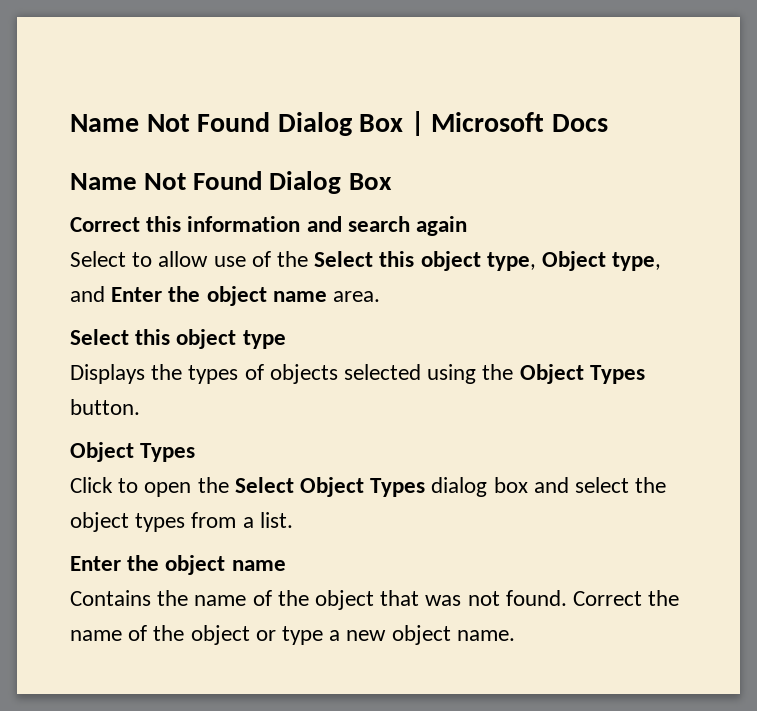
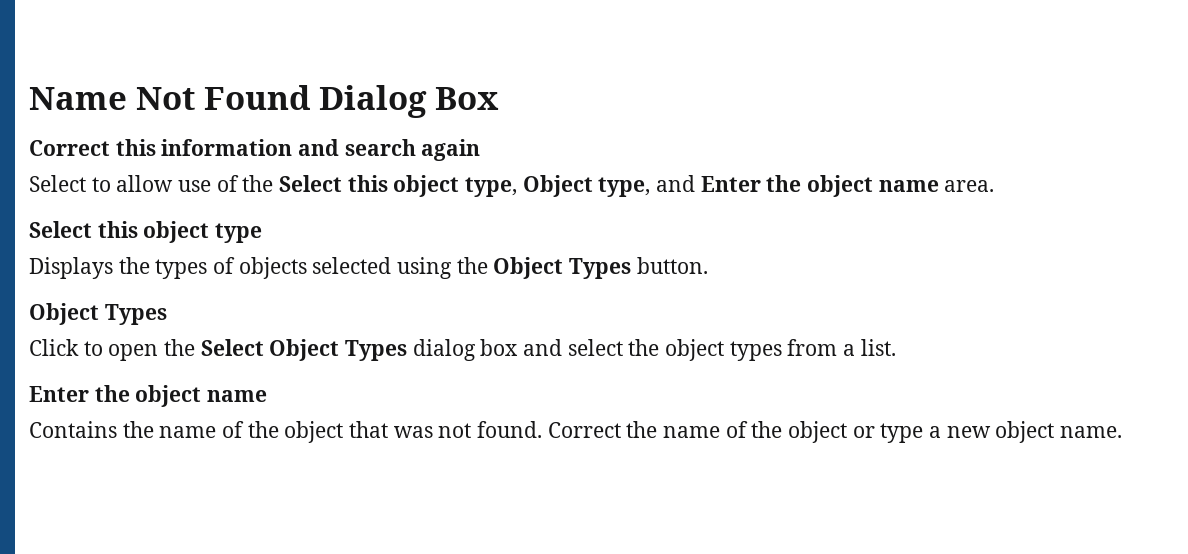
- Name Not Found Dialog Box | Microsoft Docs

